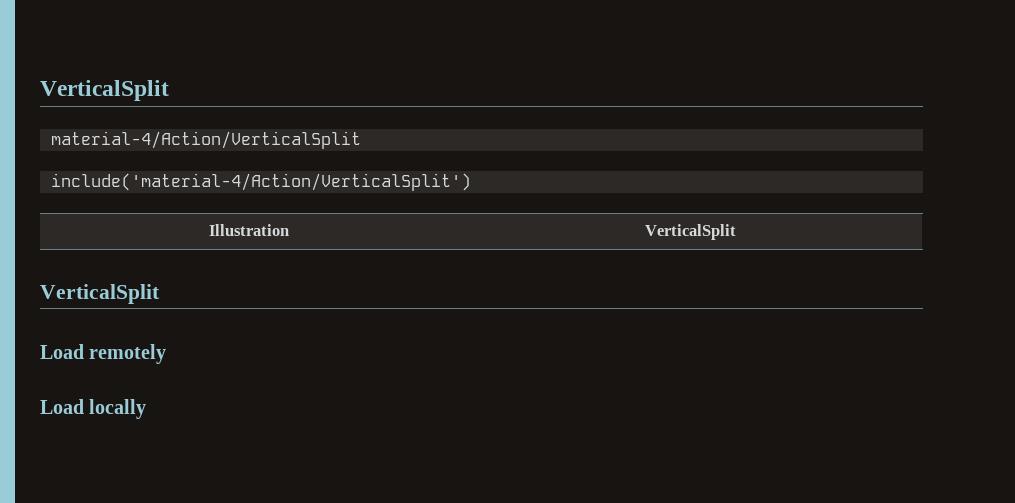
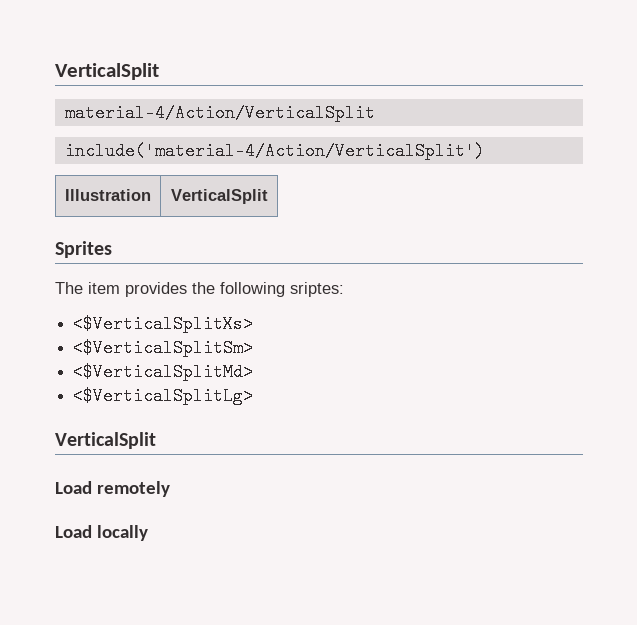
+ Sprites
+ The item provides the following sriptes:
+ <$VerticalSplitXs>
+ <$VerticalSplitSm>
+ <$VerticalSplitMd>
+ <$VerticalSplitLg>

